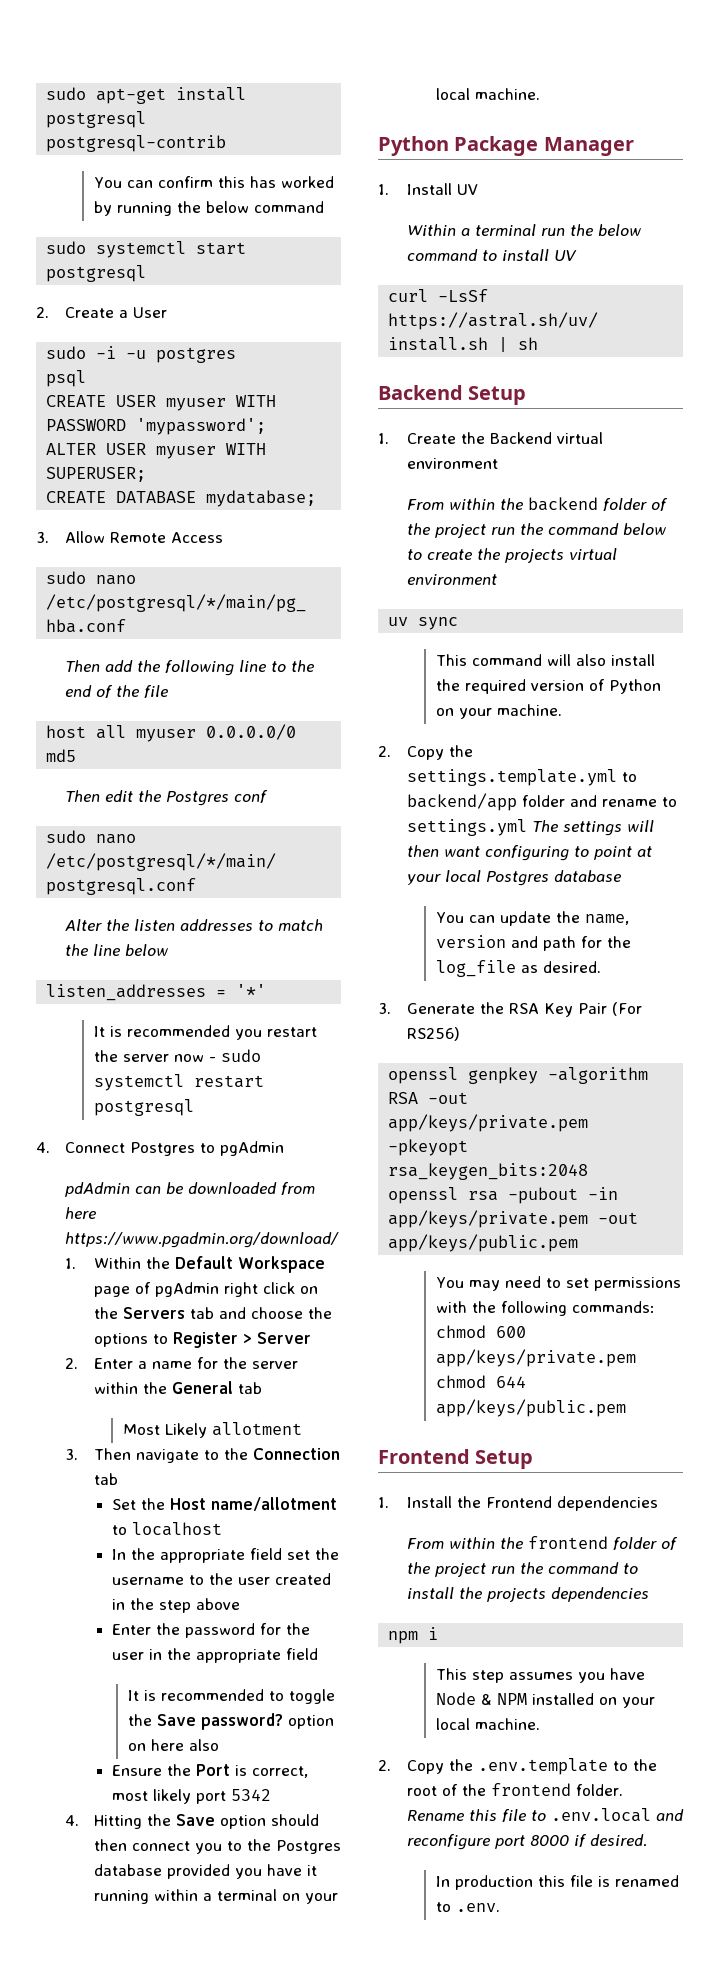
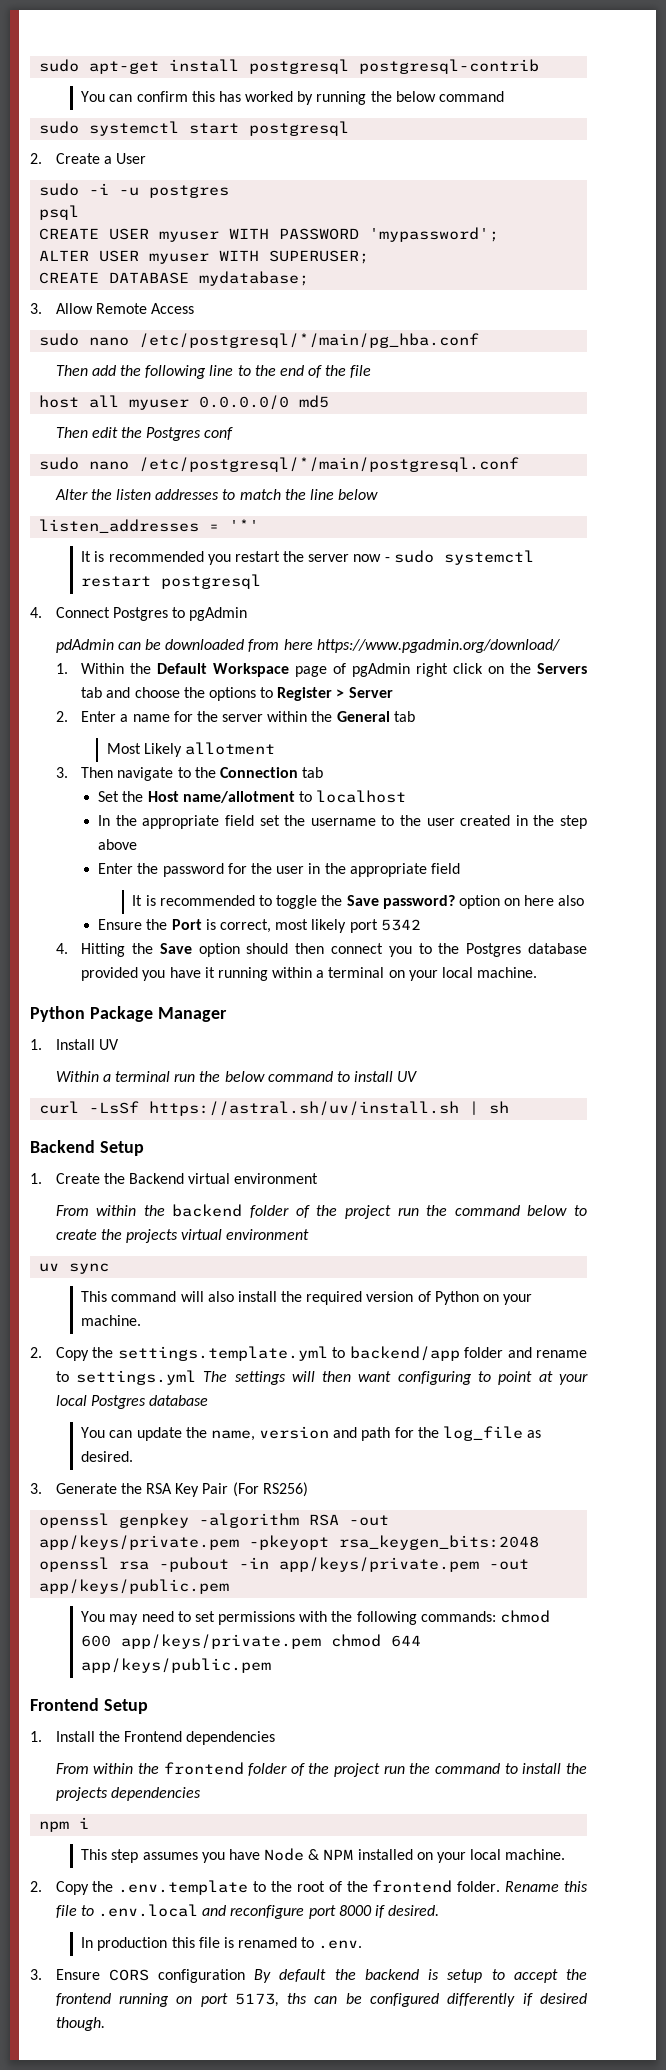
+ 3. Ensure CORS configuration By default the backend is setup to accept the frontend running on port 5173, ths can be configured differently if desired though.

